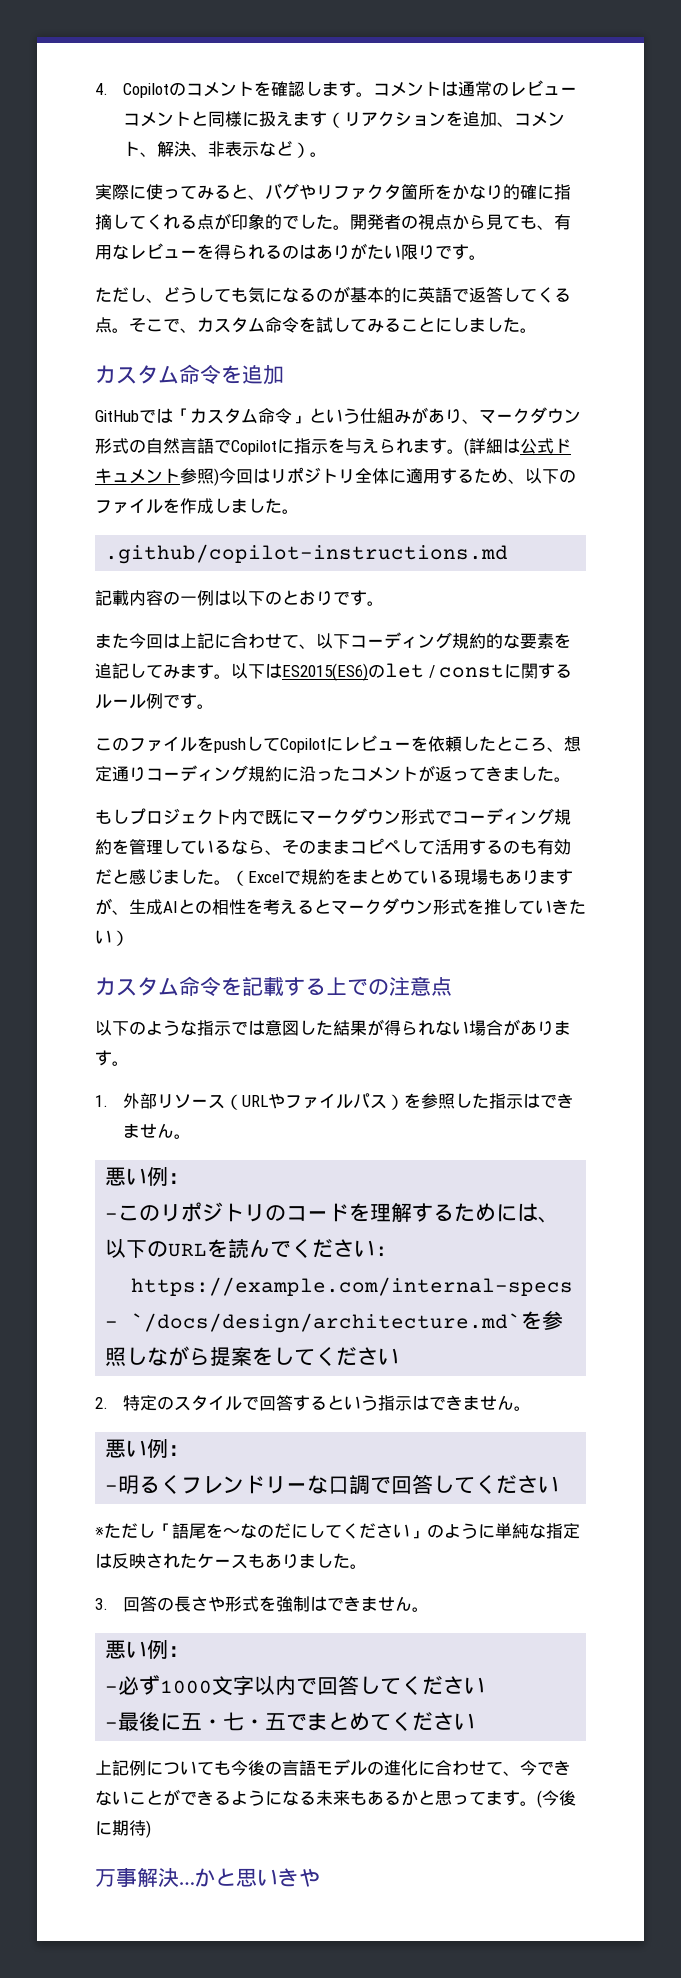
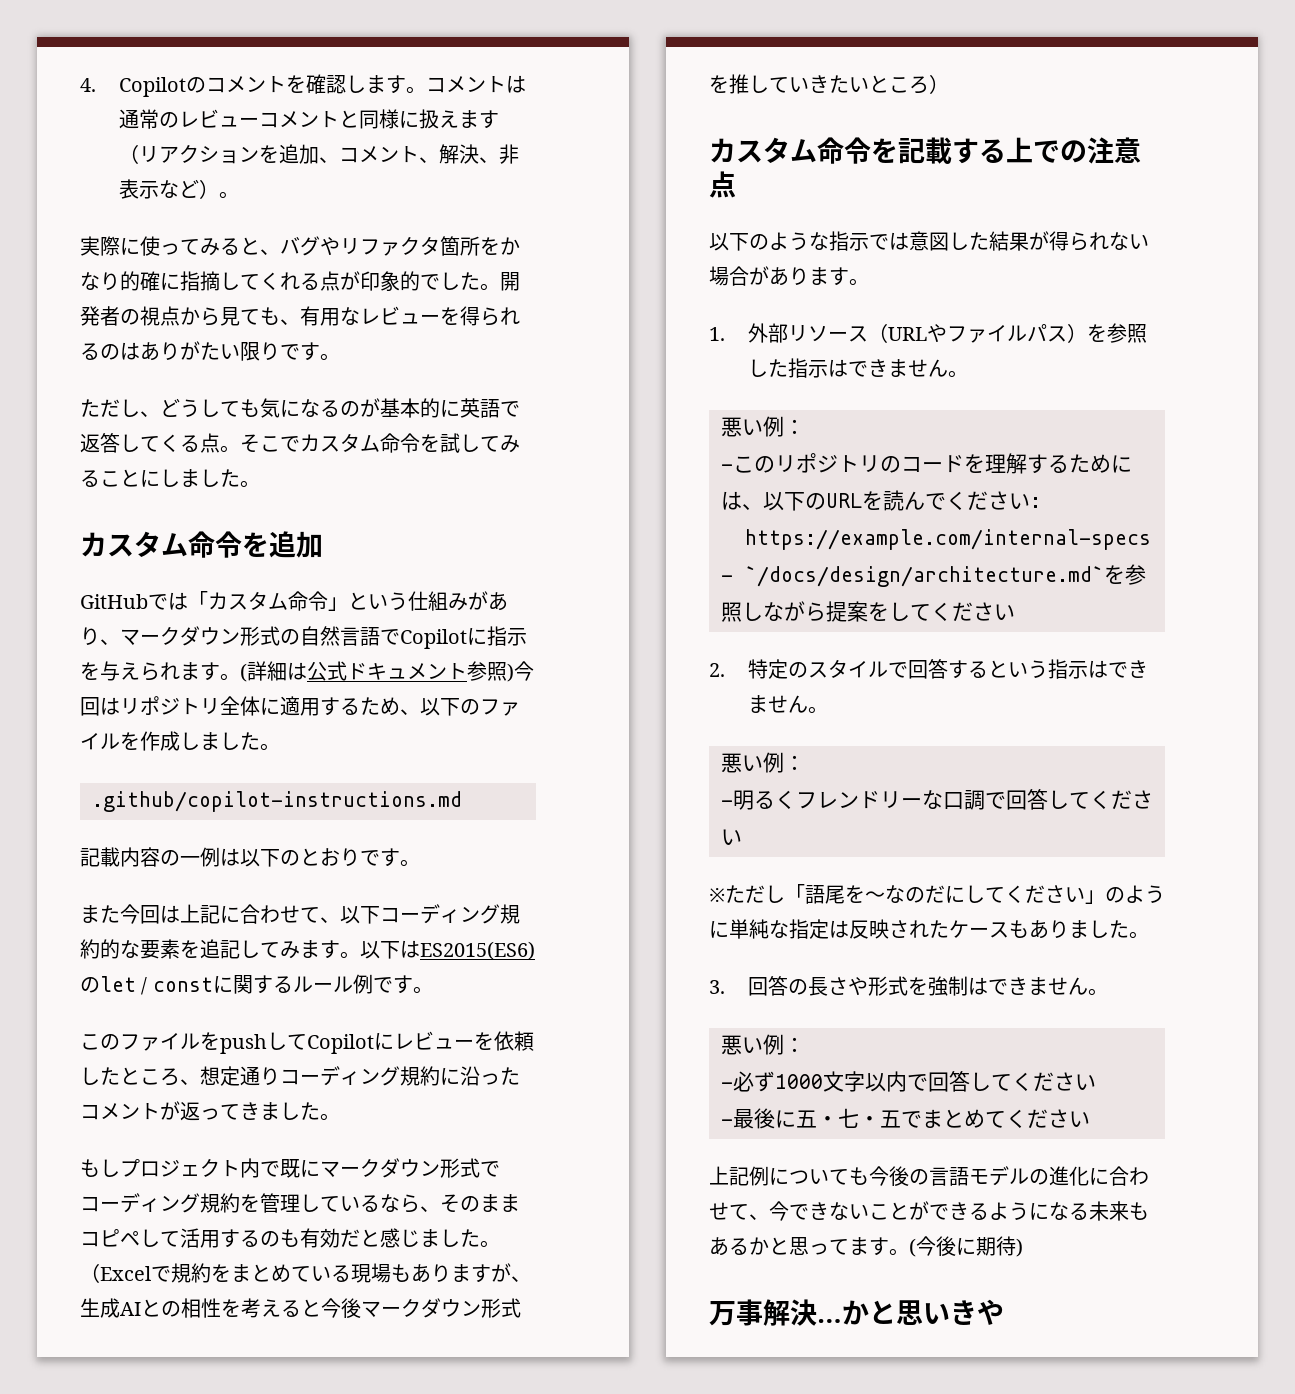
- そこで、カスタム命令を試してみることにしました。
+ そこでカスタム命令を試してみることにしました。
- （Excelで規約をまとめている現場もありますが、生成AIとの相性を考えるとマークダウン形式を推していきたい）
+ （Excelで規約をまとめている現場もありますが、生成AIとの相性を考えると今後マークダウン形式を推していきたいところ）

